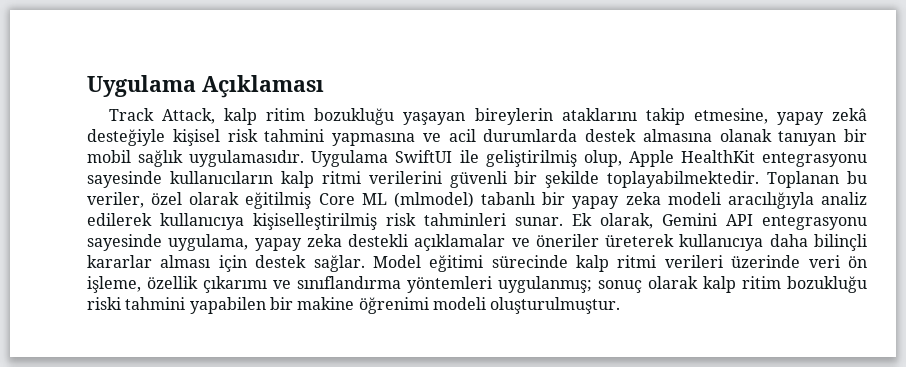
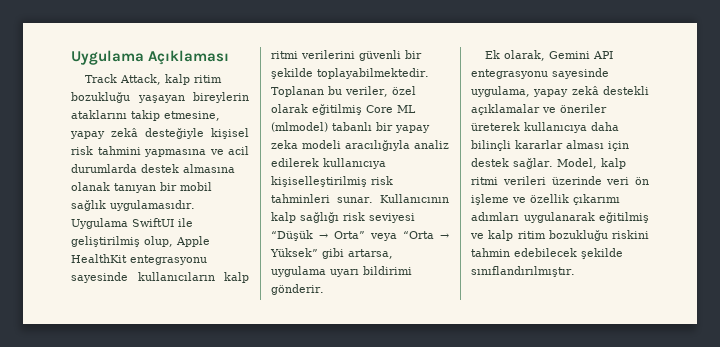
- Toplanan bu veriler, özel olarak eğitilmiş Core ML (mlmodel) tabanlı bir yapay zeka modeli aracılığıyla analiz edilerek kullanıcıya kişiselleştirilmiş risk tahminleri sunar. Ek olarak, Gemini API entegrasyonu sayesinde uygulama, yapay zeka destekli açıklamalar ve öneriler üreterek kullanıcıya daha bilinçli kararlar alması için destek sağlar.
+ Toplanan bu veriler, özel olarak eğitilmiş Core ML (mlmodel) tabanlı bir yapay zeka modeli aracılığıyla analiz edilerek kullanıcıya kişiselleştirilmiş risk tahminleri sunar. Kullanıcının kalp sağlığı risk seviyesi “Düşük → Orta” veya “Orta → Yüksek” gibi artarsa, uygulama uyarı bildirimi gönderir.
+ Ek olarak, Gemini API entegrasyonu sayesinde uygulama, yapay zekâ destekli açıklamalar ve öneriler üreterek kullanıcıya daha bilinçli kararlar alması için destek sağlar.
- Model eğitimi sürecinde kalp ritmi verileri üzerinde veri ön işleme, özellik çıkarımı ve sınıflandırma yöntemleri uygulanmış; sonuç olarak kalp ritim bozukluğu riski tahmini yapabilen bir makine öğrenimi modeli oluşturulmuştur.
+ Model, kalp ritmi verileri üzerinde veri ön işleme ve özellik çıkarımı adımları uygulanarak eğitilmiş ve kalp ritim bozukluğu riskini tahmin edebilecek şekilde sınıflandırılmıştır.

